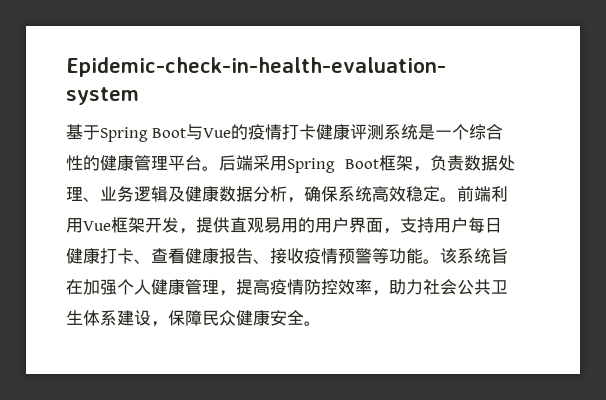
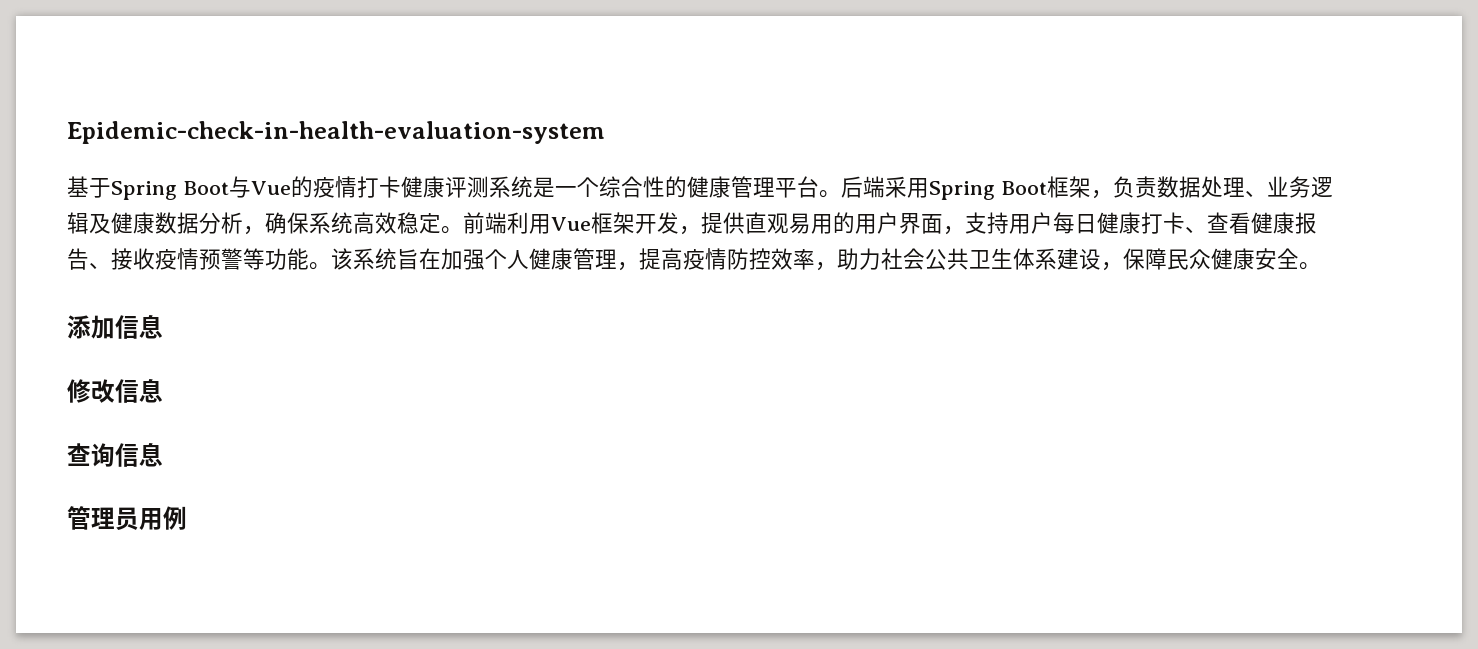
+ 添加信息
+ 修改信息
+ 查询信息
+ 管理员用例

